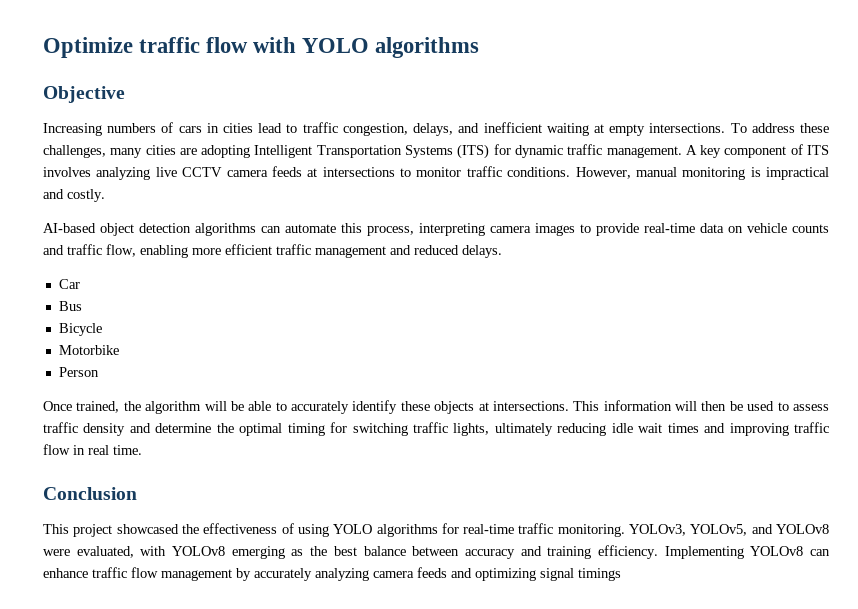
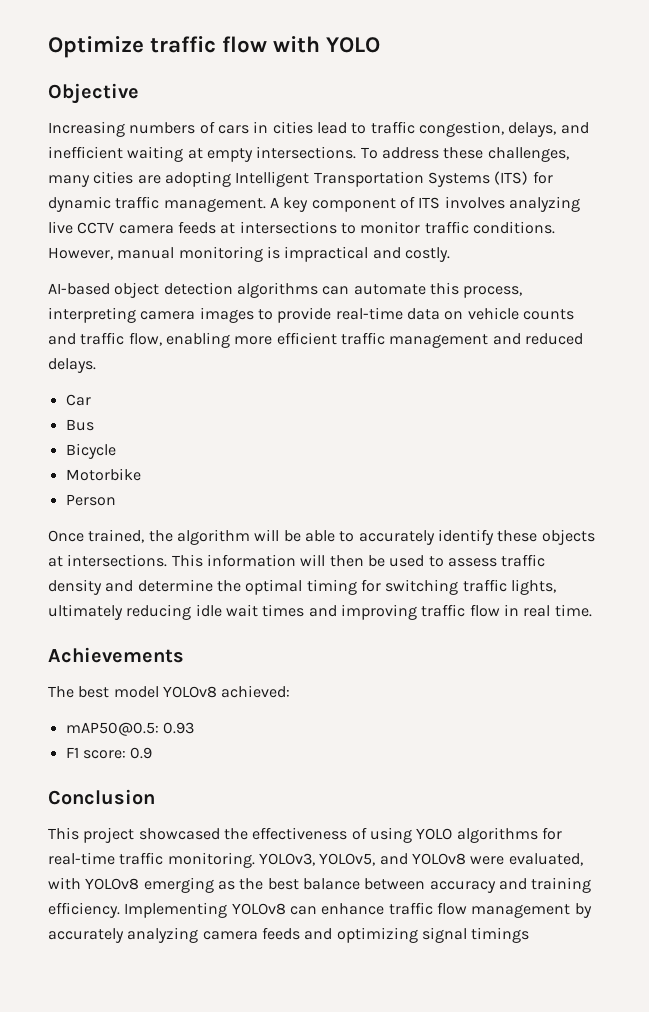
- Optimize traffic flow with YOLO algorithms
+ Optimize traffic flow with YOLO
+ Achievements
+ The best model YOLOv8 achieved:
+ mAP50@0.5: 0.93
+ F1 score: 0.9

